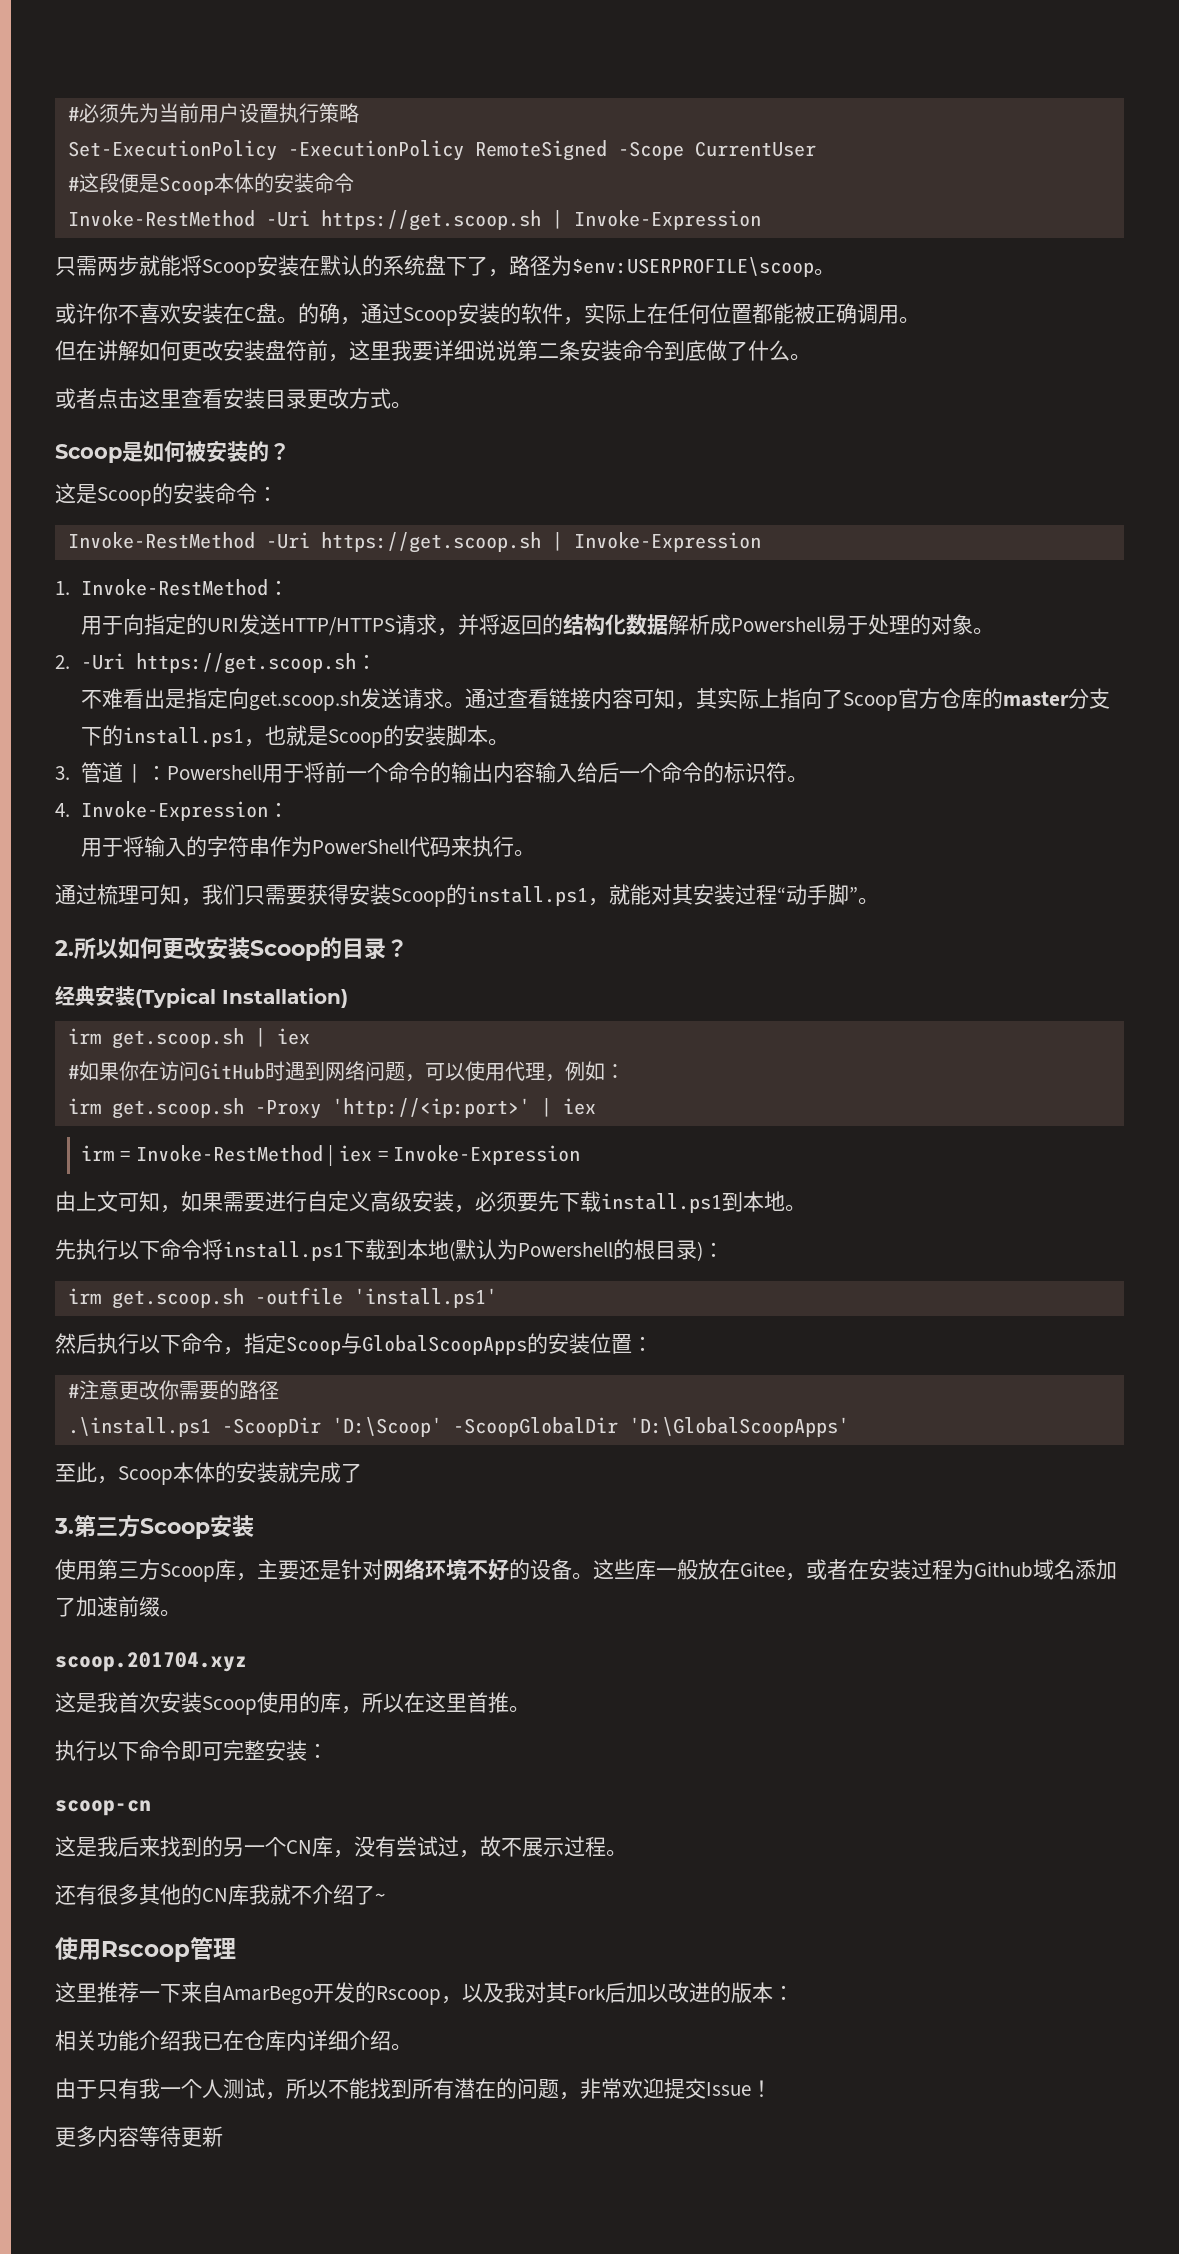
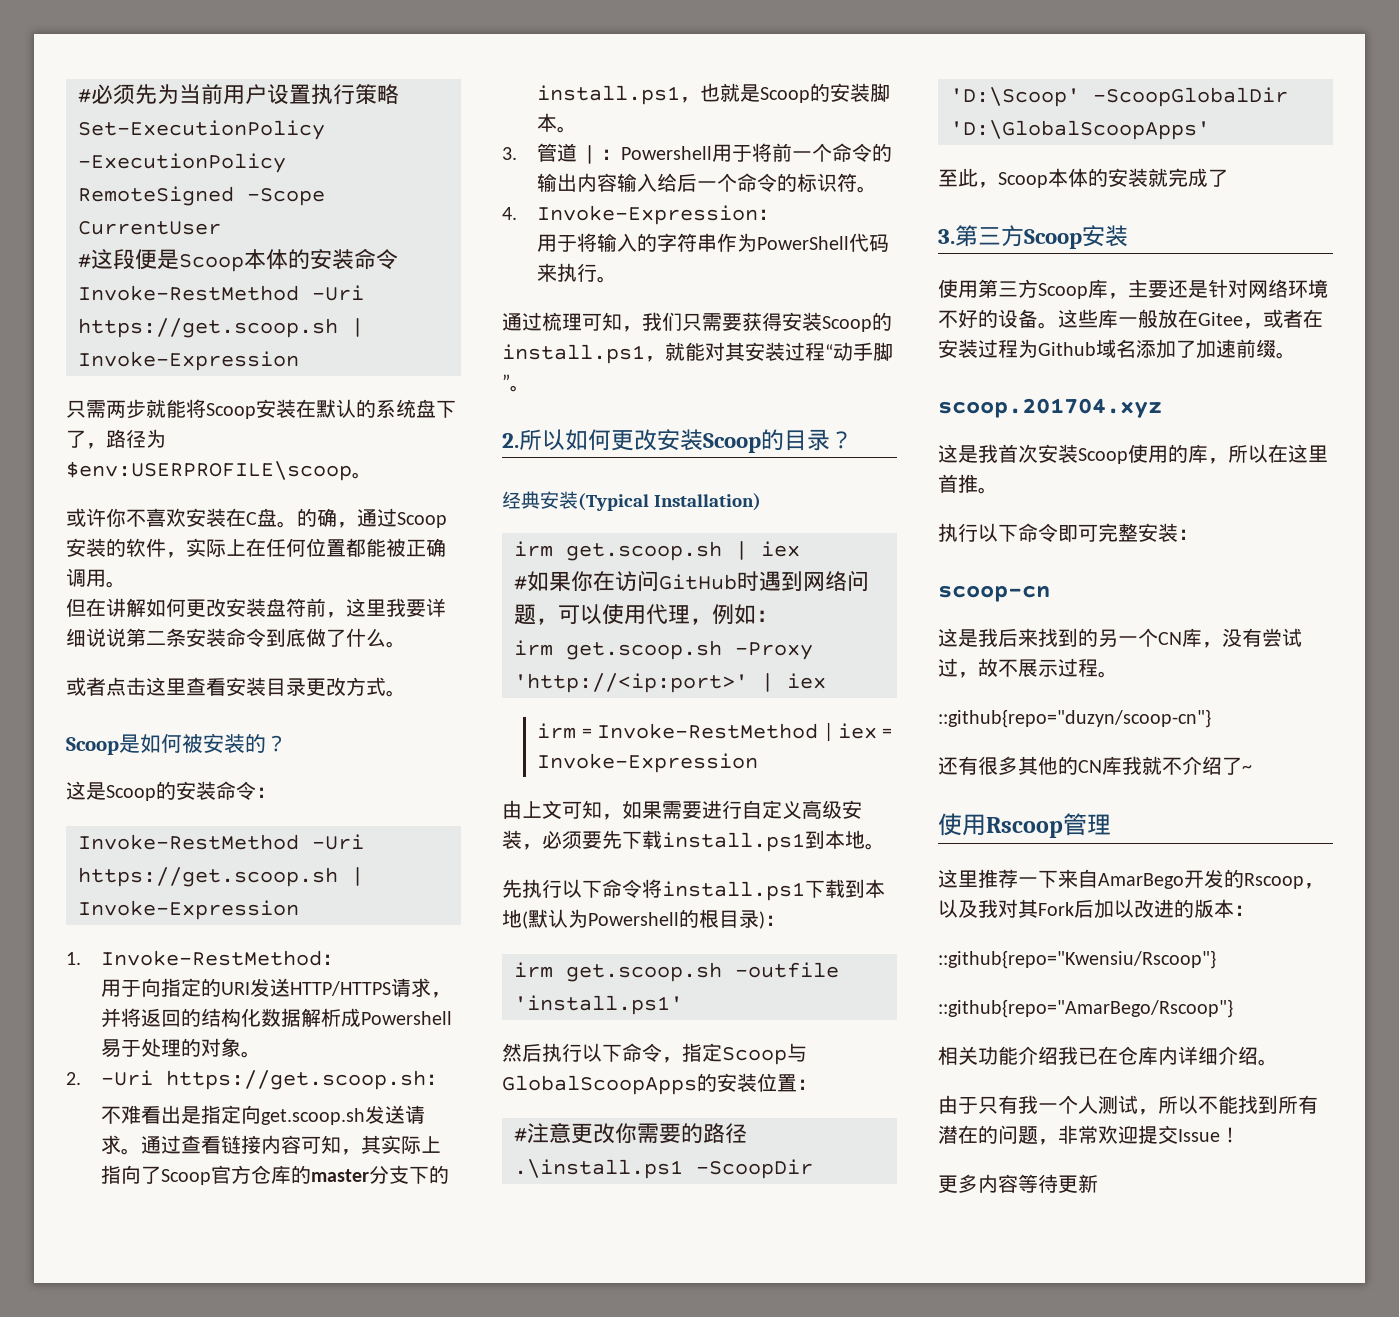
+ ::github{repo="duzyn/scoop-cn"}
+ ::github{repo="Kwensiu/Rscoop"}
+ ::github{repo="AmarBego/Rscoop"}

